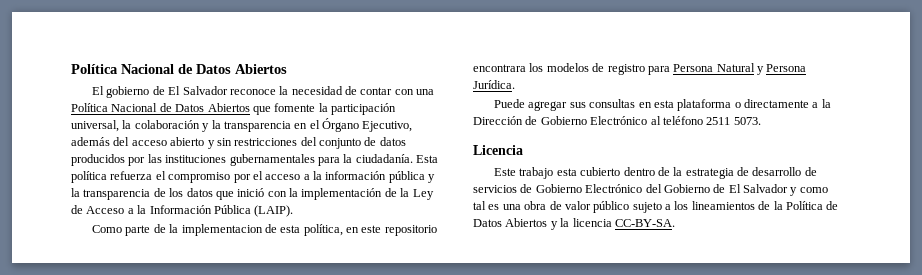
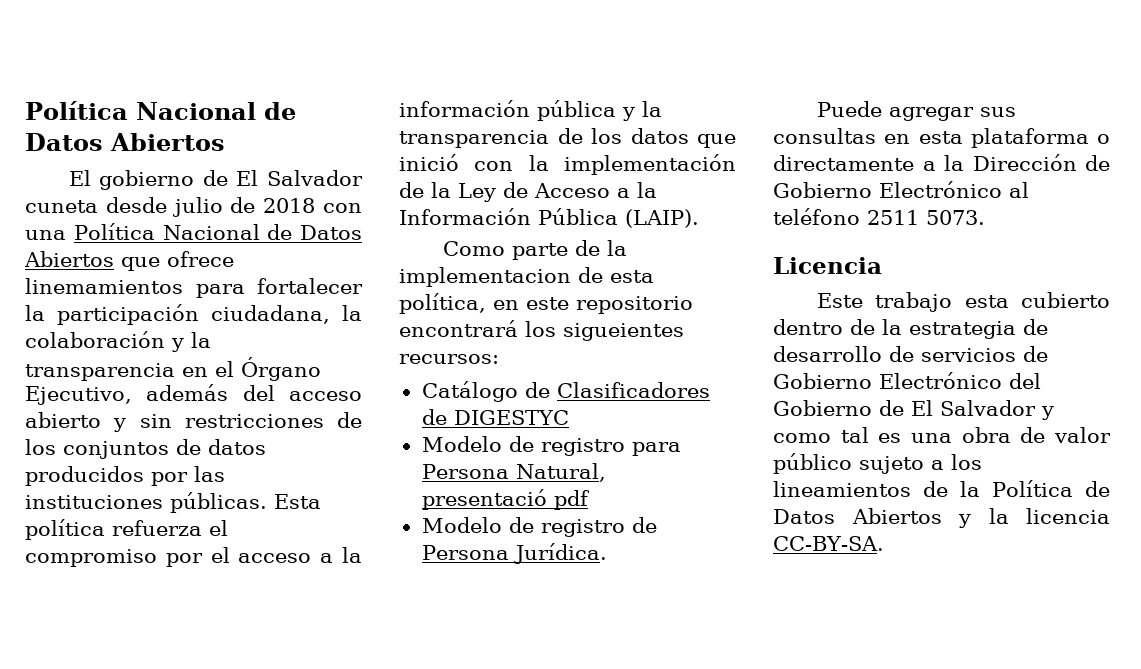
- El gobierno de El Salvador reconoce la necesidad de contar con una Política Nacional de Datos Abiertos que fomente la participación universal, la colaboración y la transparencia en el Órgano Ejecutivo, además del acceso abierto y sin restricciones del conjunto de datos producidos por las instituciones gubernamentales para la ciudadanía.
+ El gobierno de El Salvador cuneta desde julio de 2018 con una Política Nacional de Datos Abiertos que ofrece linemamientos para fortalecer la participación ciudadana, la colaboración y la transparencia en el Órgano Ejecutivo, además del acceso abierto y sin restricciones de los conjuntos de datos producidos por las instituciones públicas.
- Como parte de la implementacion de esta política, en este repositorio encontrara los modelos de registro para Persona Natural y Persona Jurídica.
+ Como parte de la implementacion de esta política, en este repositorio encontrará los sigueientes recursos:
+ Catálogo de Clasificadores de DIGESTYC
+ Modelo de registro para Persona Natural, presentació pdf
+ Modelo de registro de Persona Jurídica.

